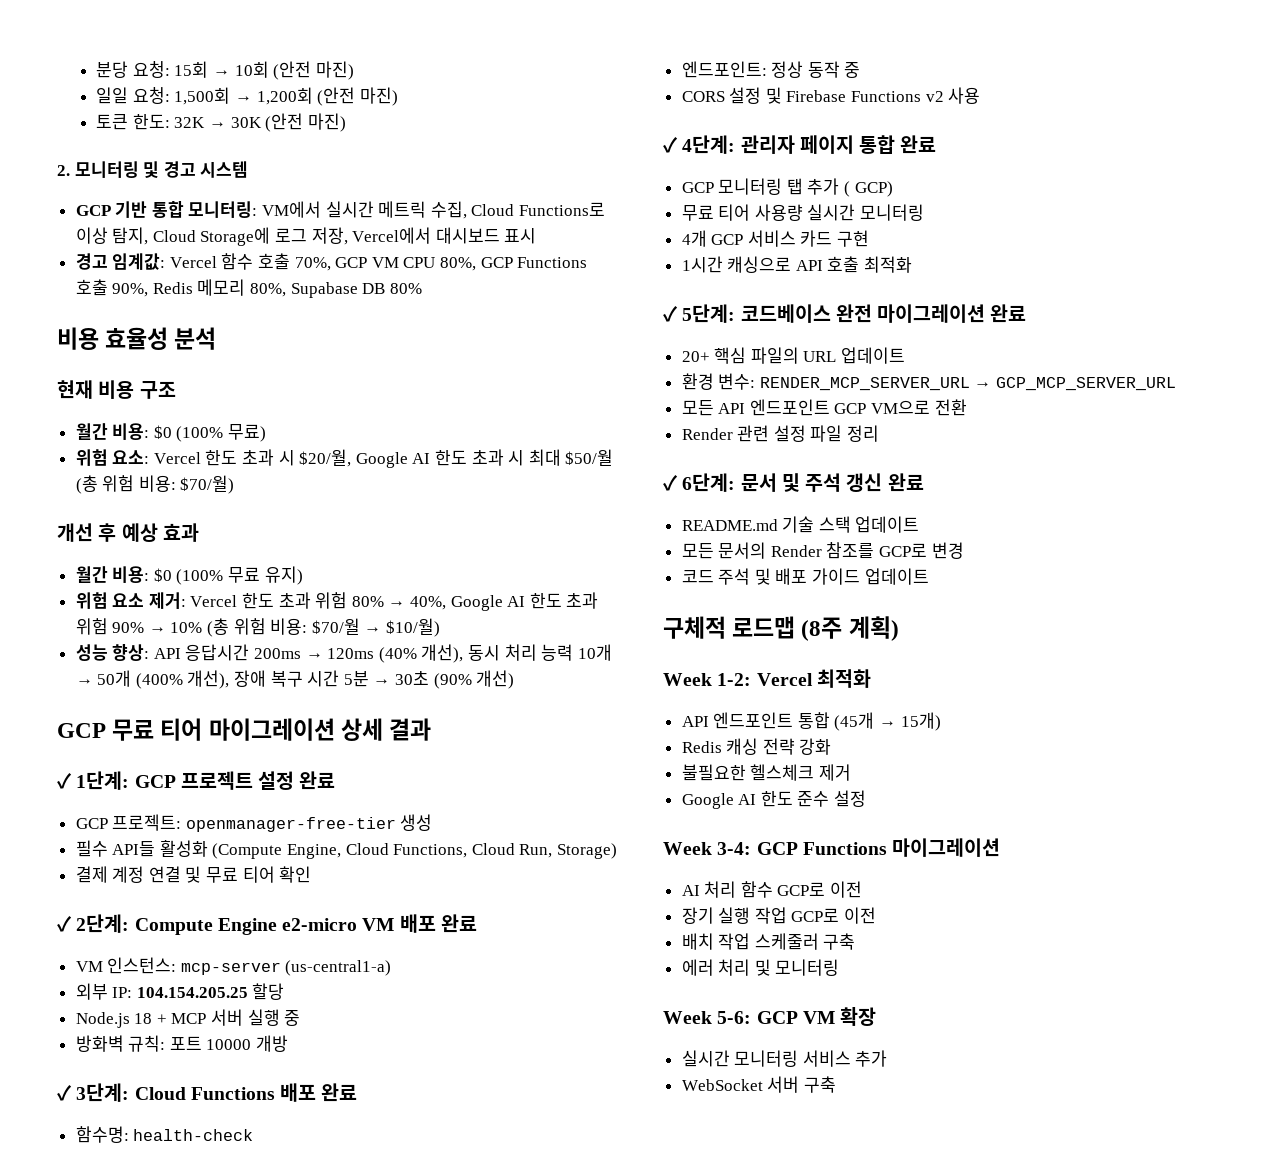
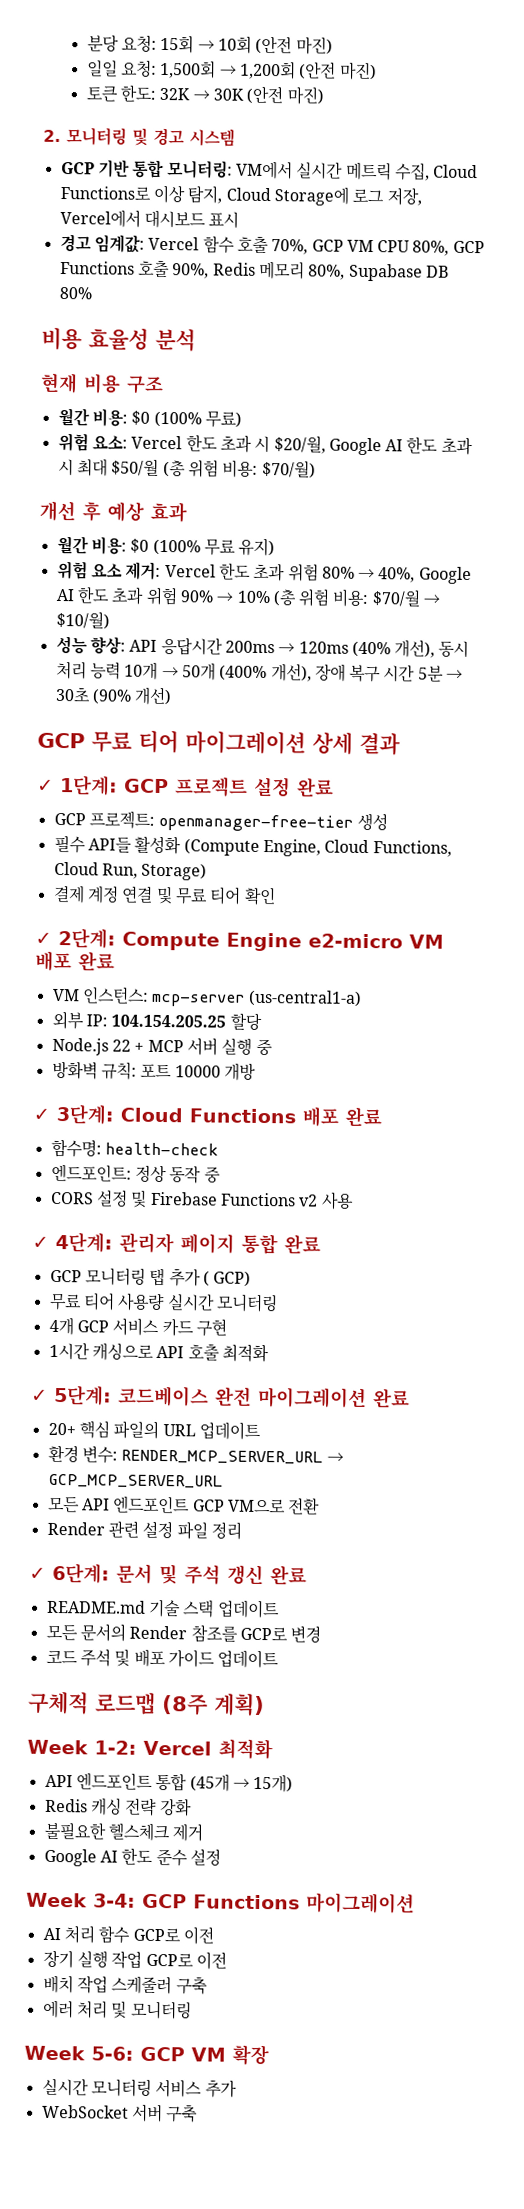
- Node.js 18 + MCP 서버 실행 중
+ Node.js 22 + MCP 서버 실행 중

